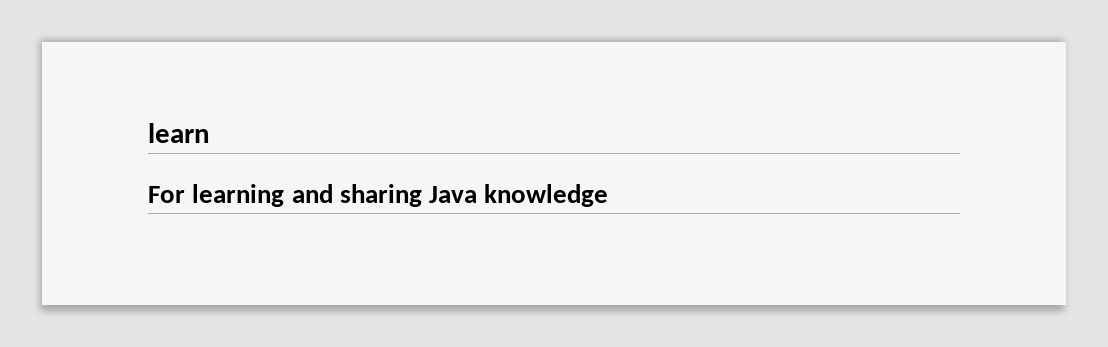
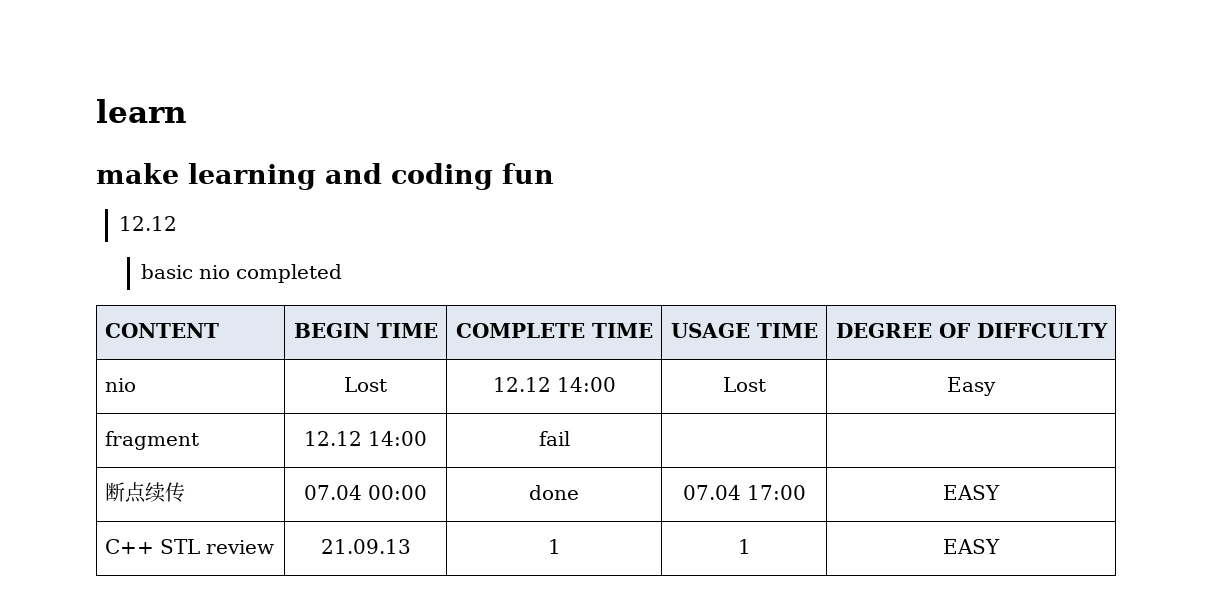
- For learning and sharing Java knowledge
+ make learning and coding fun
+ 12.12
+ basic nio completed
+ CONTENT | BEGIN TIME | COMPLETE TIME | USAGE TIME | DEGREE OF DIFFCULTY
+ nio | Lost | 12.12 14:00 | Lost | Easy
+ fragment | 12.12 14:00 | fail | |
+ 断点续传 | 07.04 00:00 | done | 07.04 17:00 | EASY
+ C++ STL review | 21.09.13 | 1 | 1 | EASY

